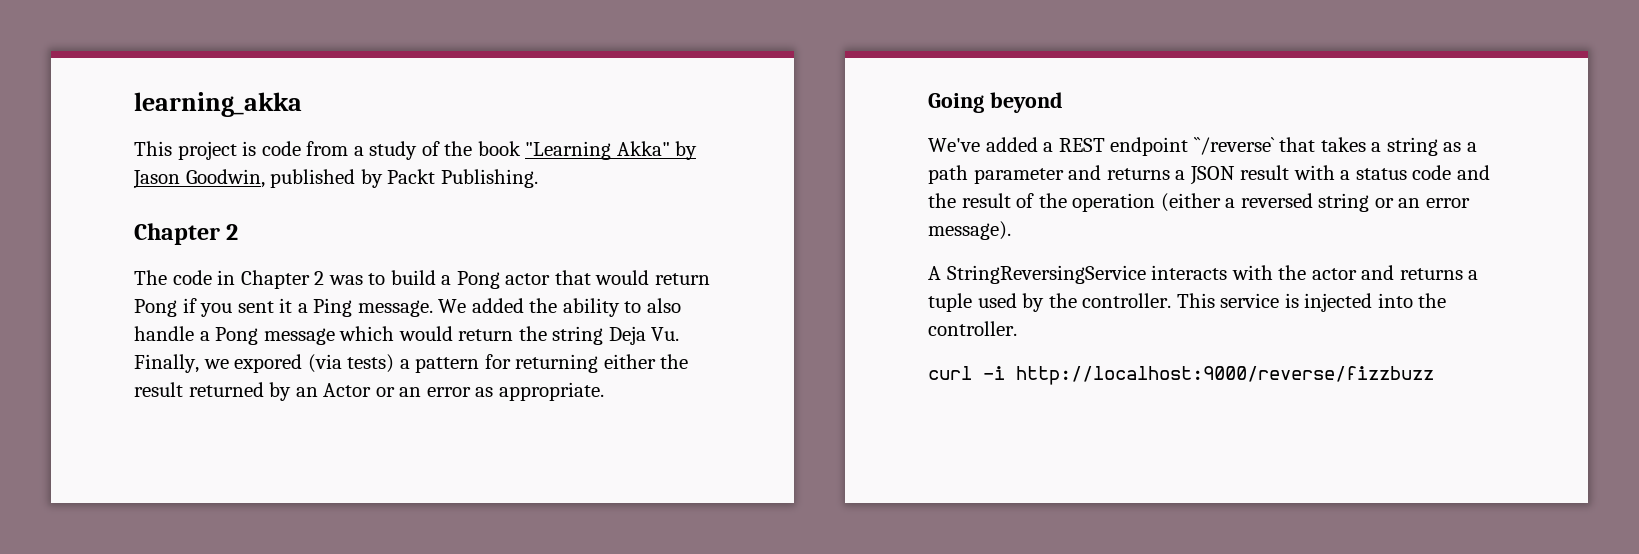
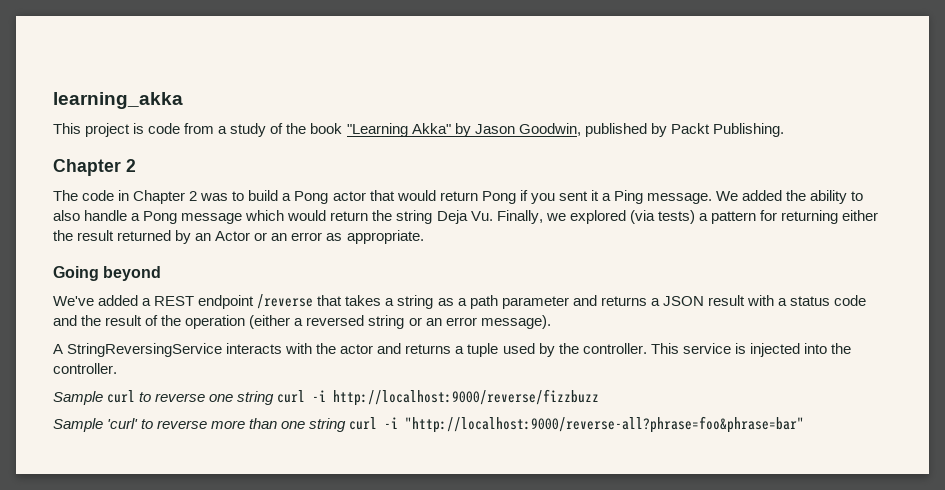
- We added the ability to also handle a Pong message which would return the string Deja Vu. Finally, we expored (via tests) a pattern for returning either the result returned by an Actor or an error as appropriate.
+ We added the ability to also handle a Pong message which would return the string Deja Vu. Finally, we explored (via tests) a pattern for returning either the result returned by an Actor or an error as appropriate.
- We've added a REST endpoint ``/reverse` that takes a string as a path parameter and returns a JSON result with a status code and the result of the operation (either a reversed string or an error message).
+ We've added a REST endpoint /reverse that takes a string as a path parameter and returns a JSON result with a status code and the result of the operation (either a reversed string or an error message).
- curl -i http://localhost:9000/reverse/fizzbuzz
+ Sample curl to reverse one string curl -i http://localhost:9000/reverse/fizzbuzz
+ Sample 'curl' to reverse more than one string curl -i "http://localhost:9000/reverse-all?phrase=foo&phrase=bar"

